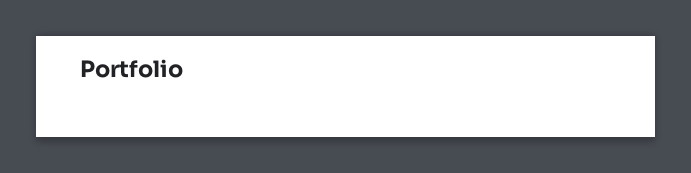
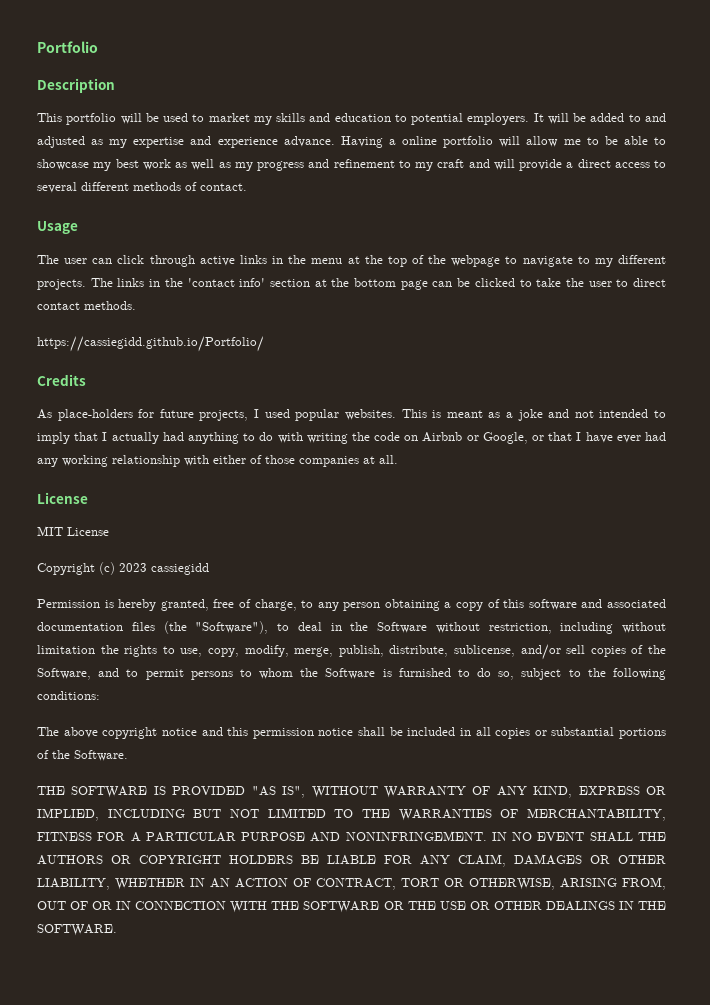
+ Description
+ This portfolio will be used to market my skills and education to potential employers. It will be added to and adjusted as my expertise and experience advance. Having a online portfolio will allow me to be able to showcase my best work as well as my progress and refinement to my craft and will provide a direct access to several different methods of contact.
+ Usage
+ The user can click through active links in the menu at the top of the webpage to navigate to my different projects. The links in the 'contact info' section at the bottom page can be clicked to take the user to direct contact methods.
+ https://cassiegidd.github.io/Portfolio/
+ Credits
+ As place-holders for future projects, I used popular websites. This is meant as a joke and not intended to imply that I actually had anything to do with writing the code on Airbnb or Google, or that I have ever had any working relationship with either of those companies at all.
+ License
+ MIT License
+ Copyright (c) 2023 cassiegidd
+ Permission is hereby granted, free of charge, to any person obtaining a copy of this software and associated documentation files (the "Software"), to deal in the Software without restriction, including without limitation the rights to use, copy, modify, merge, publish, distribute, sublicense, and/or sell copies of the Software, and to permit persons to whom the Software is furnished to do so, subject to the following conditions:
+ The above copyright notice and this permission notice shall be included in all copies or substantial portions of the Software.
+ THE SOFTWARE IS PROVIDED "AS IS", WITHOUT WARRANTY OF ANY KIND, EXPRESS OR IMPLIED, INCLUDING BUT NOT LIMITED TO THE WARRANTIES OF MERCHANTABILITY, FITNESS FOR A PARTICULAR PURPOSE AND NONINFRINGEMENT. IN NO EVENT SHALL THE AUTHORS OR COPYRIGHT HOLDERS BE LIABLE FOR ANY CLAIM, DAMAGES OR OTHER LIABILITY, WHETHER IN AN ACTION OF CONTRACT, TORT OR OTHERWISE, ARISING FROM, OUT OF OR IN CONNECTION WITH THE SOFTWARE OR THE USE OR OTHER DEALINGS IN THE SOFTWARE.

